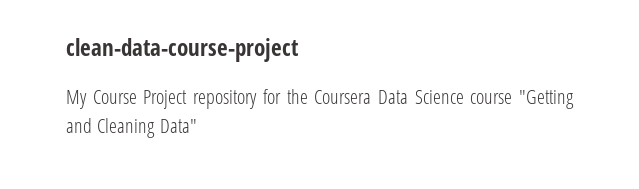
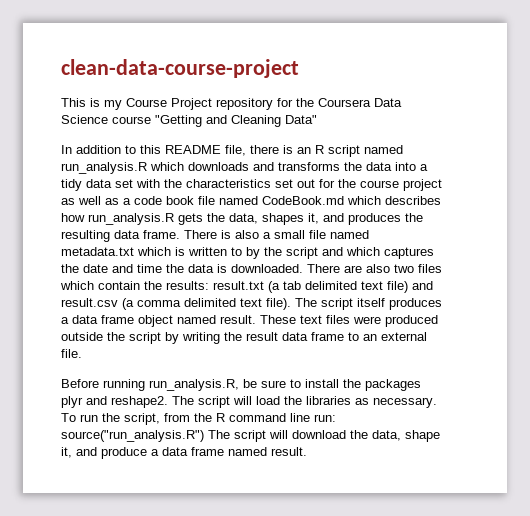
- My Course Project repository for the Coursera Data Science course "Getting and Cleaning Data"
+ This is my Course Project repository for the Coursera Data Science course "Getting and Cleaning Data"
+ In addition to this README file, there is an R script named run_analysis.R which downloads and transforms the data into a tidy data set with the characteristics set out for the course project as well as a code book file named CodeBook.md which describes how run_analysis.R gets the data, shapes it, and produces the resulting data frame. There is also a small file named metadata.txt which is written to by the script and which captures the date and time the data is downloaded. There are also two files which contain the results: result.txt (a tab delimited text file) and result.csv (a comma delimited text file). The script itself produces a data frame object named result. These text files were produced outside the script by writing the result data frame to an external file.
+ Before running run_analysis.R, be sure to install the packages plyr and reshape2. The script will load the libraries as necessary. To run the script, from the R command line run: source("run_analysis.R") The script will download the data, shape it, and produce a data frame named result.

